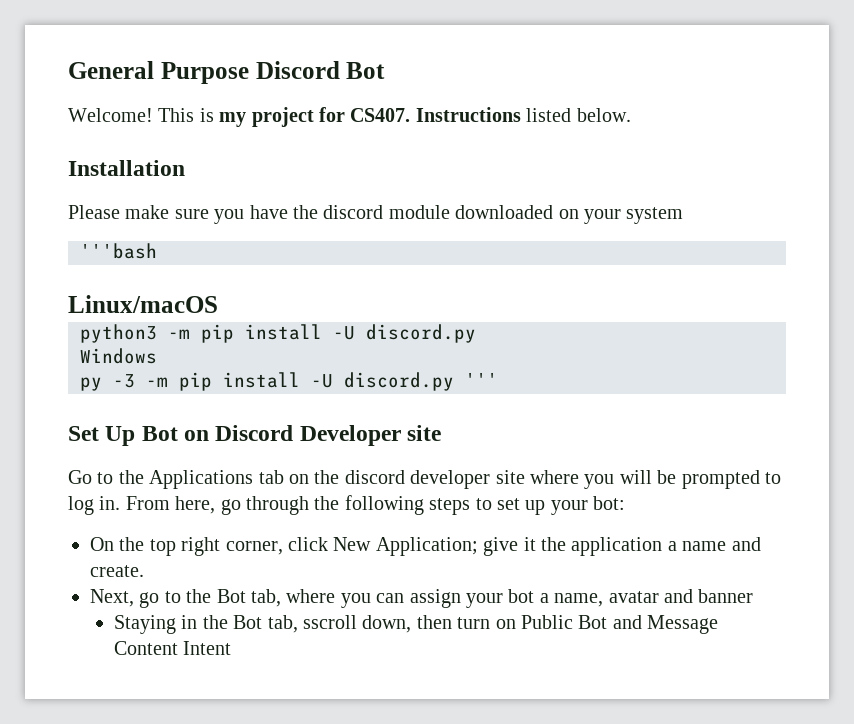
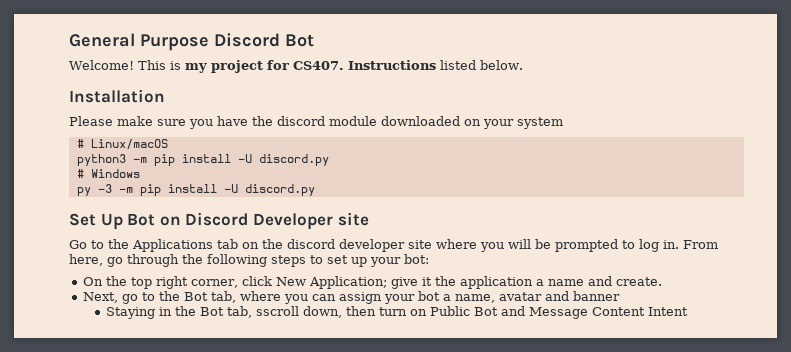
- '''bash
- Linux/macOS
+ # Linux/macOS
- Windows
+ # Windows
- py -3 -m pip install -U discord.py '''
+ py -3 -m pip install -U discord.py

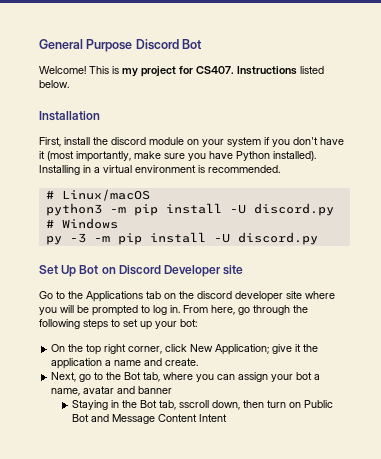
- Please make sure you have the discord module downloaded on your system
+ First, install the discord module on your system if you don't have it (most importantly, make sure you have Python installed). Installing in a virtual environment is recommended.

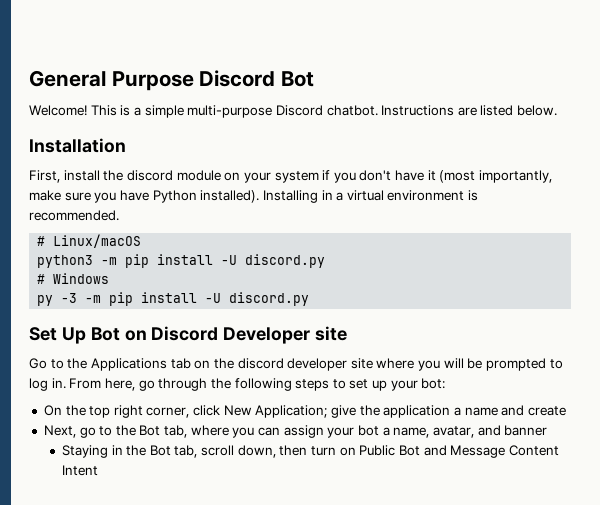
- This is my project for CS407. Instructions listed below.
+ This is a simple multi-purpose Discord chatbot. Instructions are listed below.
- On the top right corner, click New Application; give it the application a name and create.
+ On the top right corner, click New Application; give the application a name and create
- Next, go to the Bot tab, where you can assign your bot a name, avatar and banner
+ Next, go to the Bot tab, where you can assign your bot a name, avatar, and banner
- Staying in the Bot tab, sscroll down, then turn on Public Bot and Message Content Intent
+ Staying in the Bot tab, scroll down, then turn on Public Bot and Message Content Intent

